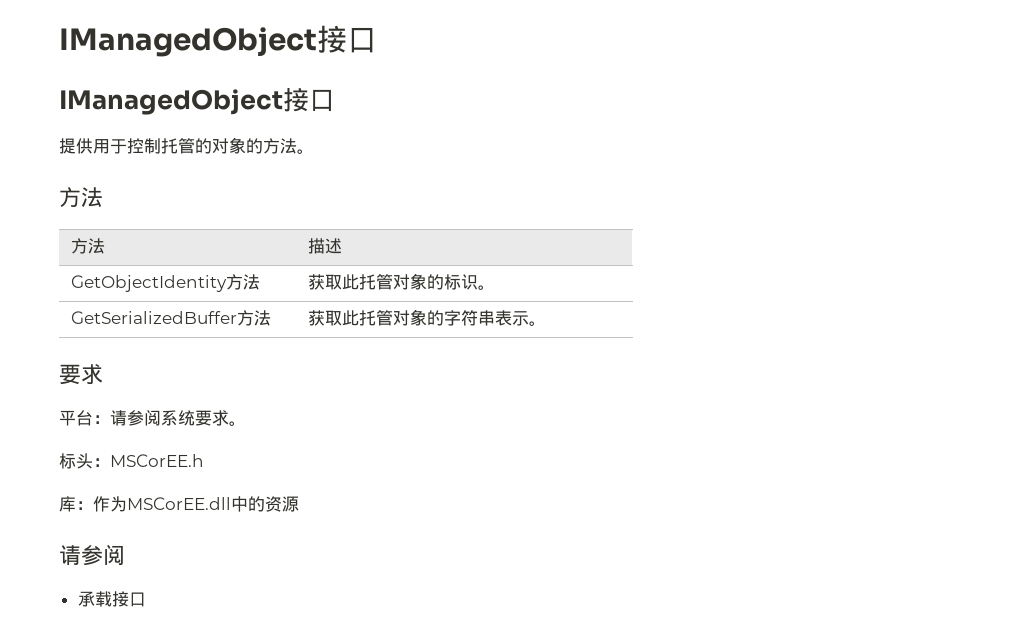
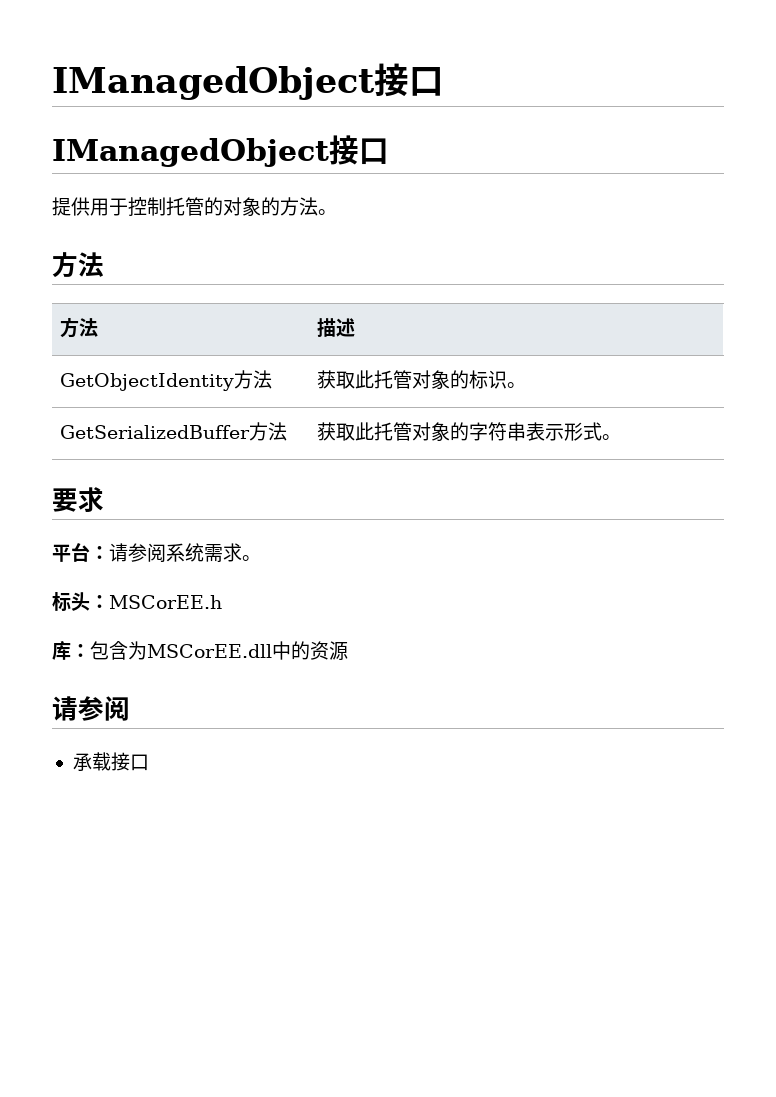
- GetSerializedBuffer方法 | 获取此托管对象的字符串表示。
+ GetSerializedBuffer方法 | 获取此托管对象的字符串表示形式。
- 平台：请参阅系统要求。
+ 平台：请参阅系统需求。
- 库：作为MSCorEE.dll中的资源
+ 库：包含为MSCorEE.dll中的资源

